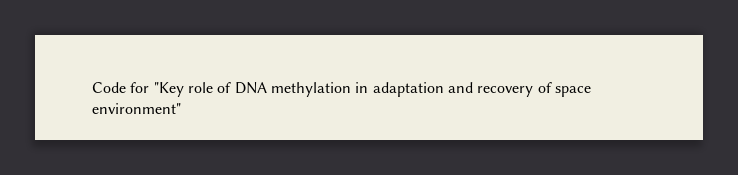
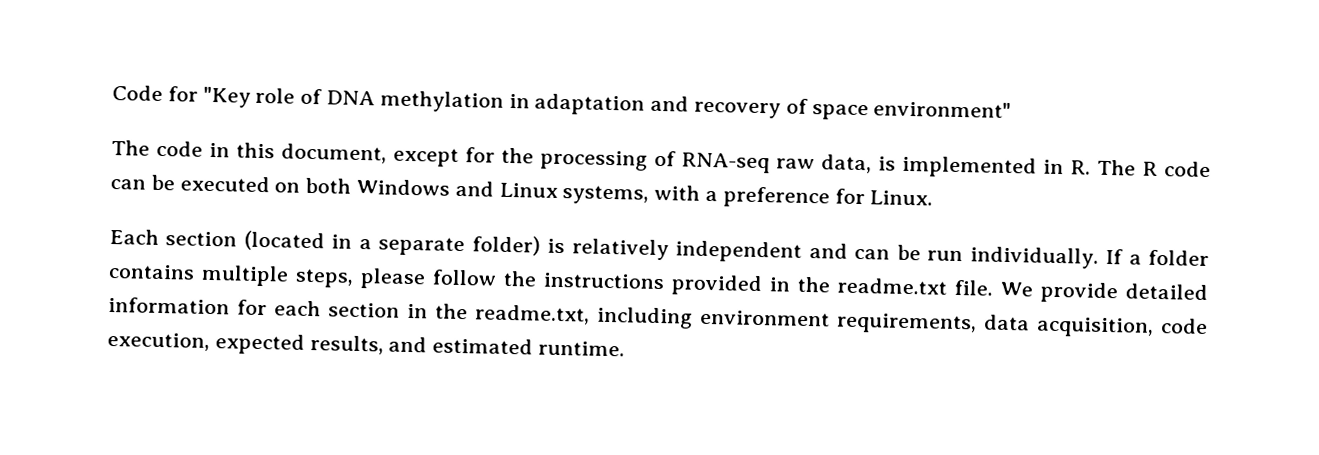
+ The code in this document, except for the processing of RNA-seq raw data, is implemented in R. The R code can be executed on both Windows and Linux systems, with a preference for Linux.
+ Each section (located in a separate folder) is relatively independent and can be run individually. If a folder contains multiple steps, please follow the instructions provided in the readme.txt file. We provide detailed information for each section in the readme.txt, including environment requirements, data acquisition, code execution, expected results, and estimated runtime.

